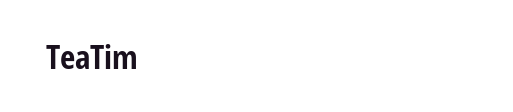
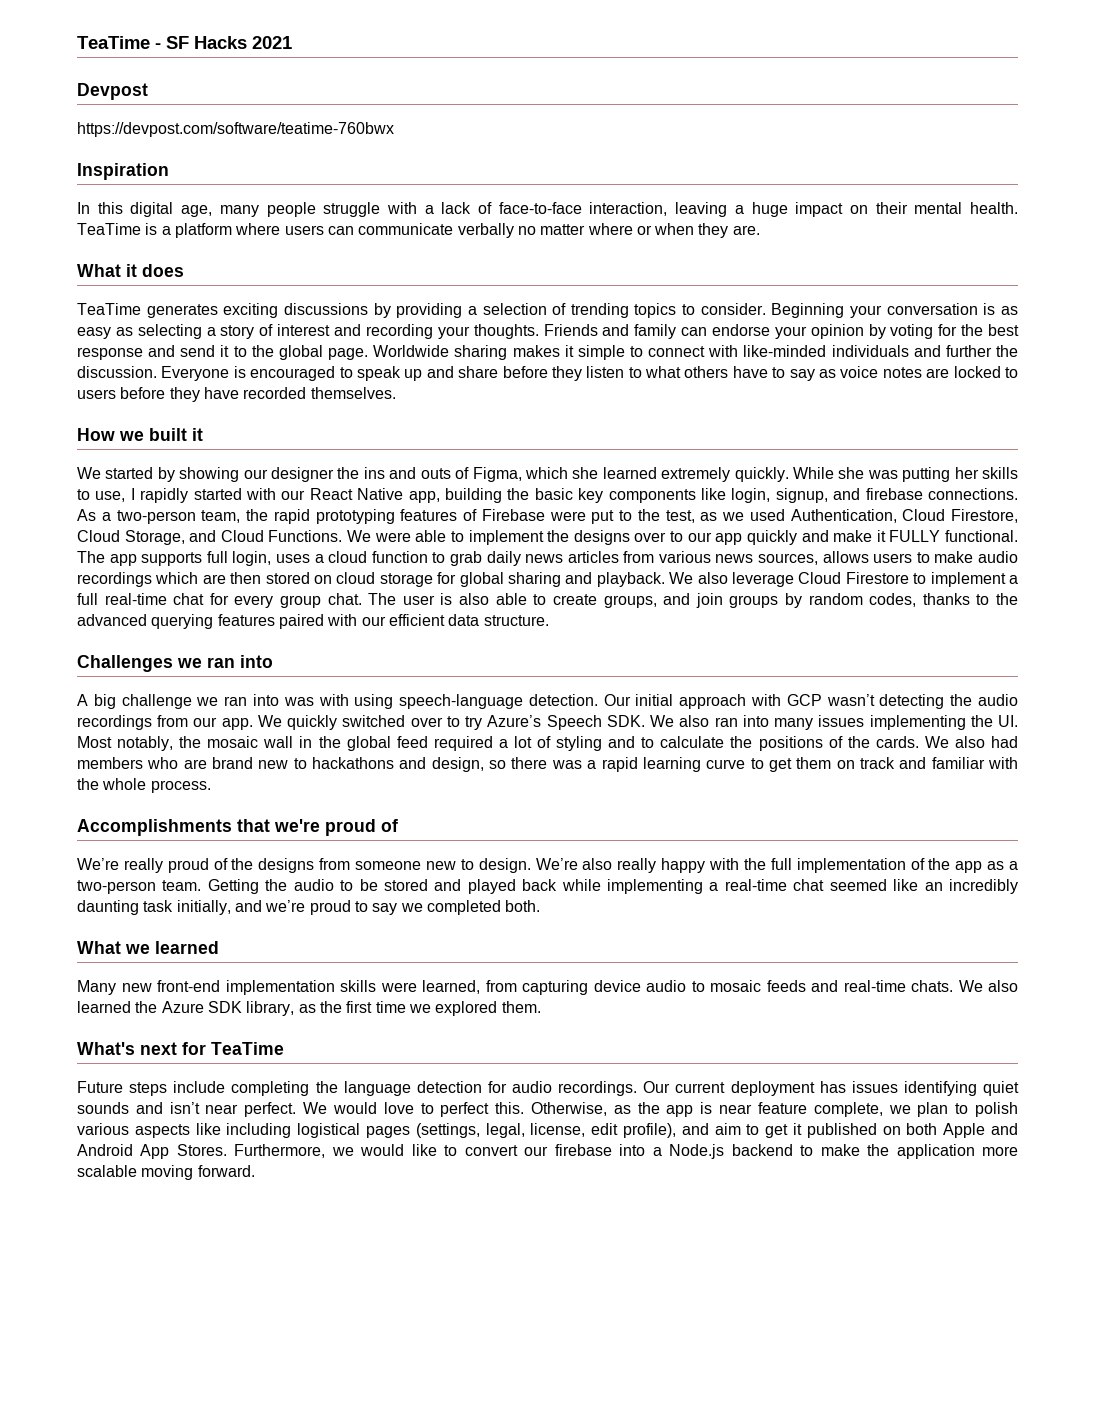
- TeaTim
+ TeaTime - SF Hacks 2021
+ Devpost
+ https://devpost.com/software/teatime-760bwx
+ Inspiration
+ In this digital age, many people struggle with a lack of face-to-face interaction, leaving a huge impact on their mental health. TeaTime is a platform where users can communicate verbally no matter where or when they are.
+ What it does
+ TeaTime generates exciting discussions by providing a selection of trending topics to consider. Beginning your conversation is as easy as selecting a story of interest and recording your thoughts. Friends and family can endorse your opinion by voting for the best response and send it to the global page. Worldwide sharing makes it simple to connect with like-minded individuals and further the discussion. Everyone is encouraged to speak up and share before they listen to what others have to say as voice notes are locked to users before they have recorded themselves.
+ How we built it
+ We started by showing our designer the ins and outs of Figma, which she learned extremely quickly. While she was putting her skills to use, I rapidly started with our React Native app, building the basic key components like login, signup, and firebase connections. As a two-person team, the rapid prototyping features of Firebase were put to the test, as we used Authentication, Cloud Firestore, Cloud Storage, and Cloud Functions. We were able to implement the designs over to our app quickly and make it FULLY functional. The app supports full login, uses a cloud function to grab daily news articles from various news sources, allows users to make audio recordings which are then stored on cloud storage for global sharing and playback. We also leverage Cloud Firestore to implement a full real-time chat for every group chat. The user is also able to create groups, and join groups by random codes, thanks to the advanced querying features paired with our efficient data structure.
+ Challenges we ran into
+ A big challenge we ran into was with using speech-language detection. Our initial approach with GCP wasn’t detecting the audio recordings from our app. We quickly switched over to try Azure’s Speech SDK. We also ran into many issues implementing the UI. Most notably, the mosaic wall in the global feed required a lot of styling and to calculate the positions of the cards. We also had members who are brand new to hackathons and design, so there was a rapid learning curve to get them on track and familiar with the whole process.
+ Accomplishments that we're proud of
+ We’re really proud of the designs from someone new to design. We’re also really happy with the full implementation of the app as a two-person team. Getting the audio to be stored and played back while implementing a real-time chat seemed like an incredibly daunting task initially, and we’re proud to say we completed both.
+ What we learned
+ Many new front-end implementation skills were learned, from capturing device audio to mosaic feeds and real-time chats. We also learned the Azure SDK library, as the first time we explored them.
+ What's next for TeaTime
+ Future steps include completing the language detection for audio recordings. Our current deployment has issues identifying quiet sounds and isn’t near perfect. We would love to perfect this. Otherwise, as the app is near feature complete, we plan to polish various aspects like including logistical pages (settings, legal, license, edit profile), and aim to get it published on both Apple and Android App Stores. Furthermore, we would like to convert our firebase into a Node.js backend to make the application more scalable moving forward.

